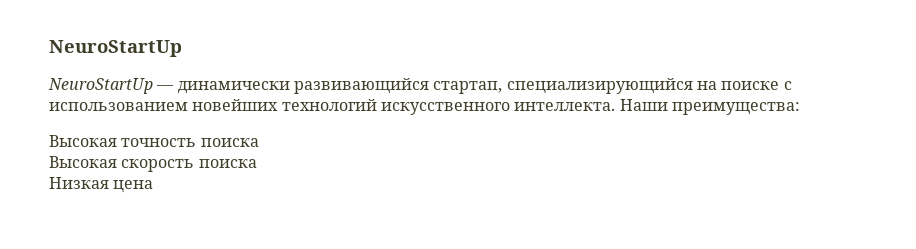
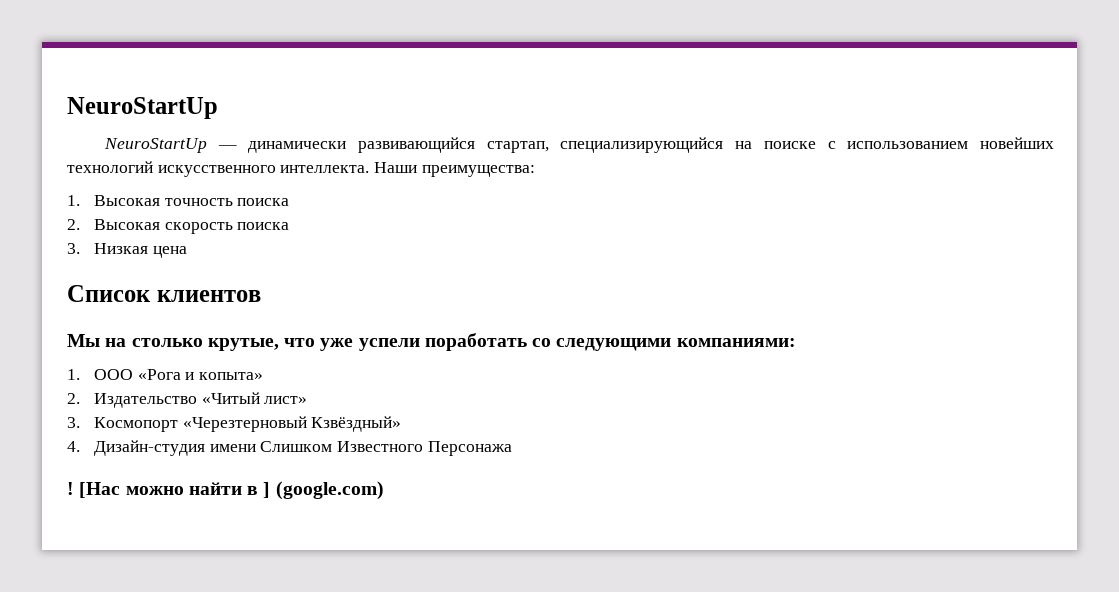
- Высокая точность поиска
+ 1. Высокая точность поиска
- Высокая скорость поиска
+ 2. Высокая скорость поиска
- Низкая цена
+ 3. Низкая цена
+ Список клиентов
+ Мы на столько крутые, что уже успели поработать со следующими компаниями:
+ 1. ООО «Рога и копыта»
+ 2. Издательство «Читый лист»
+ 3. Космопорт «Черезтерновый Кзвёздный»
+ 4. Дизайн-студия имени Слишком Известного Персонажа
+ ! [Нас можно найти в ] (google.com)

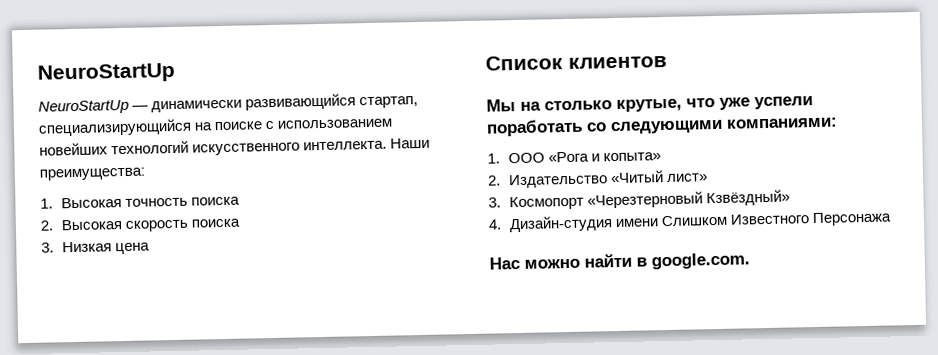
- ! [Нас можно найти в ] (google.com)
+ Нас можно найти в google.com.

